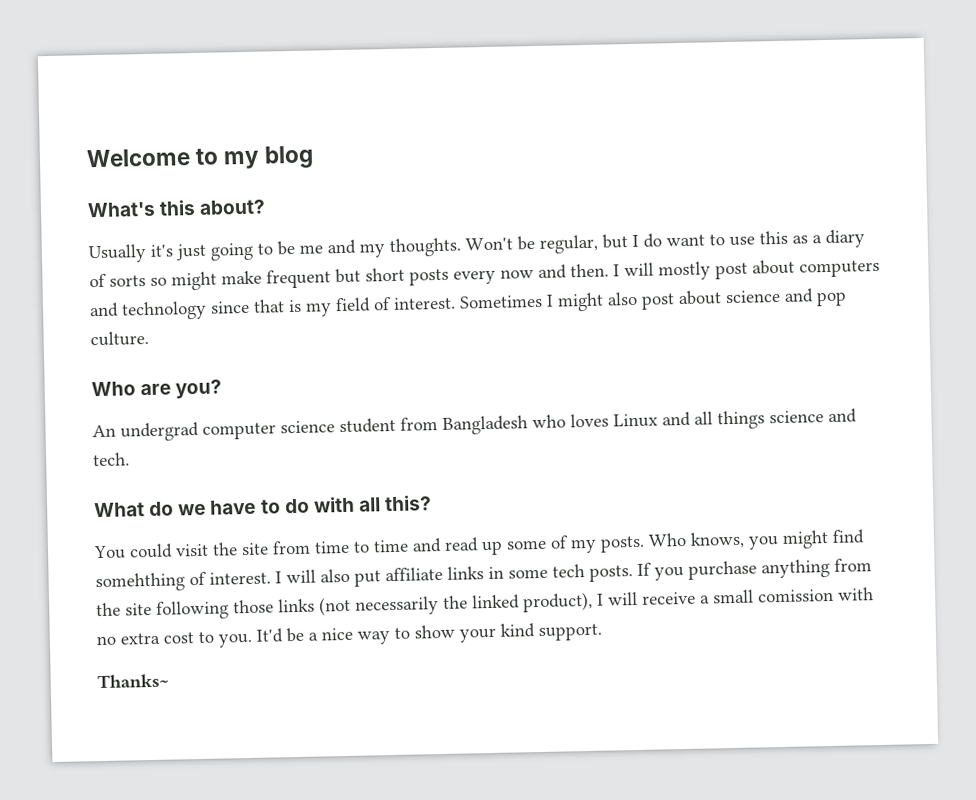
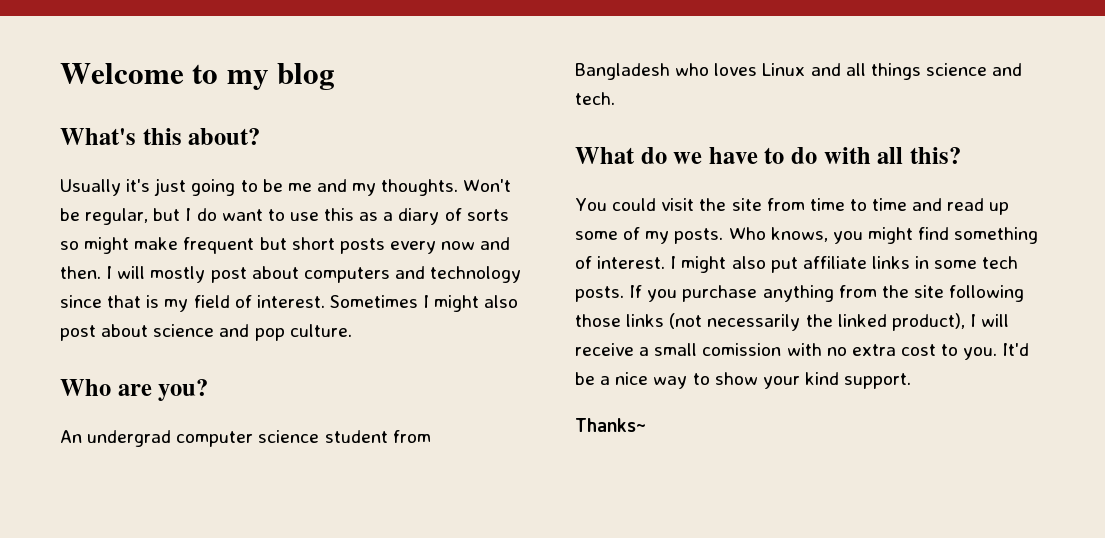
- Who knows, you might find somehthing of interest.
+ Who knows, you might find something of interest.
- I will also put affiliate links in some tech posts.
+ I might also put affiliate links in some tech posts.

